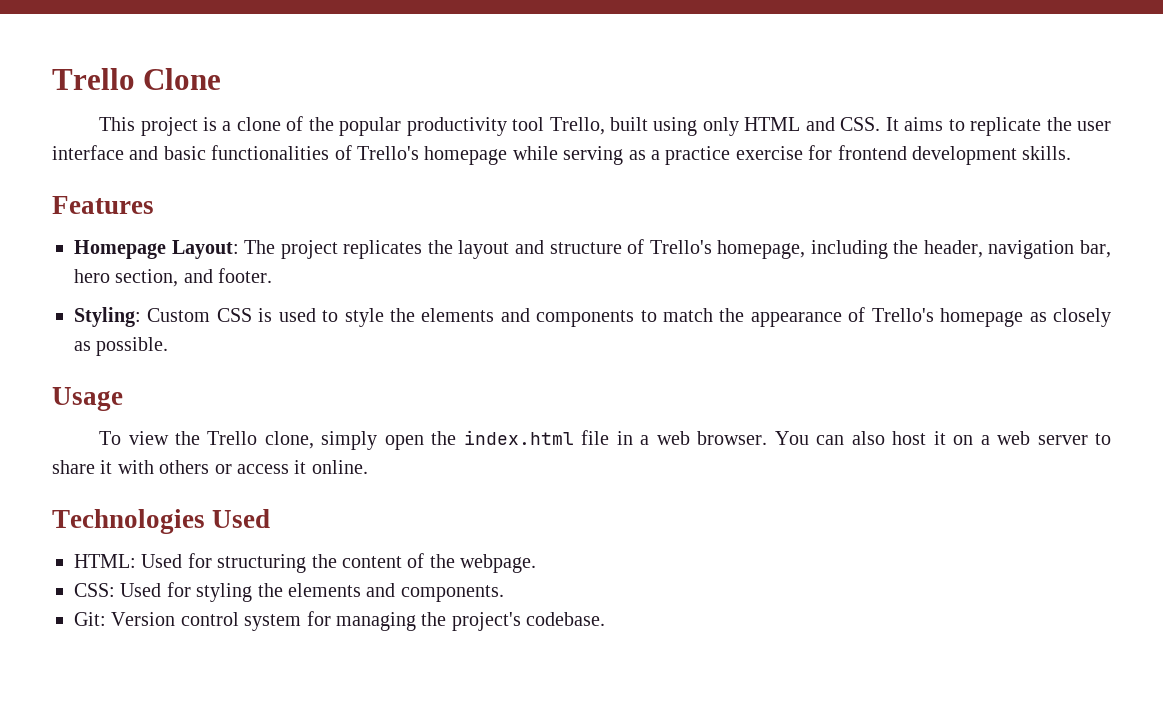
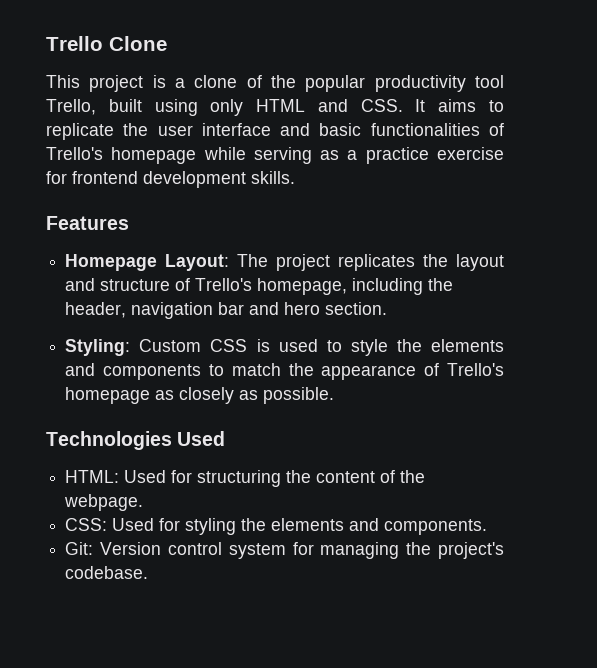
- Homepage Layout: The project replicates the layout and structure of Trello's homepage, including the header, navigation bar, hero section, and footer.
+ Homepage Layout: The project replicates the layout and structure of Trello's homepage, including the header, navigation bar and hero section.
- Usage
- To view the Trello clone, simply open the index.html file in a web browser. You can also host it on a web server to share it with others or access it online.

